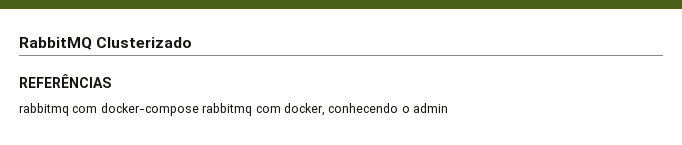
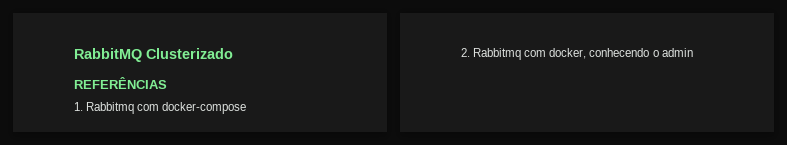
- rabbitmq com docker-compose rabbitmq com docker, conhecendo o admin
+ 1. Rabbitmq com docker-compose
+ 2. Rabbitmq com docker, conhecendo o admin

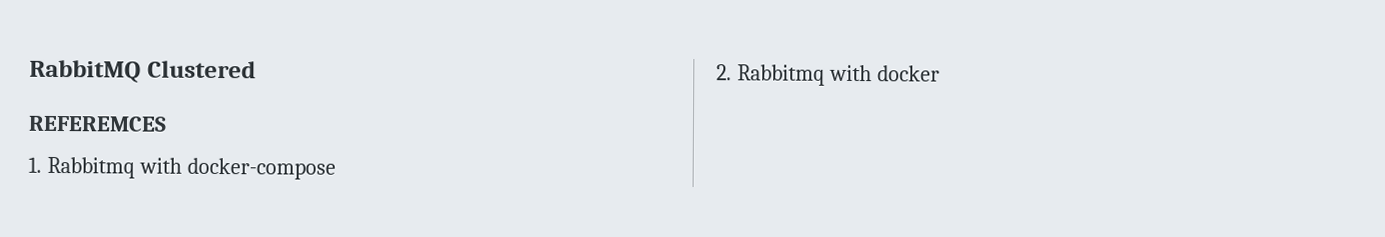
- RabbitMQ Clusterizado
- REFERÊNCIAS
+ RabbitMQ Clustered
+ REFEREMCES
- 1. Rabbitmq com docker-compose
+ 1. Rabbitmq with docker-compose
- 2. Rabbitmq com docker, conhecendo o admin
+ 2. Rabbitmq with docker

